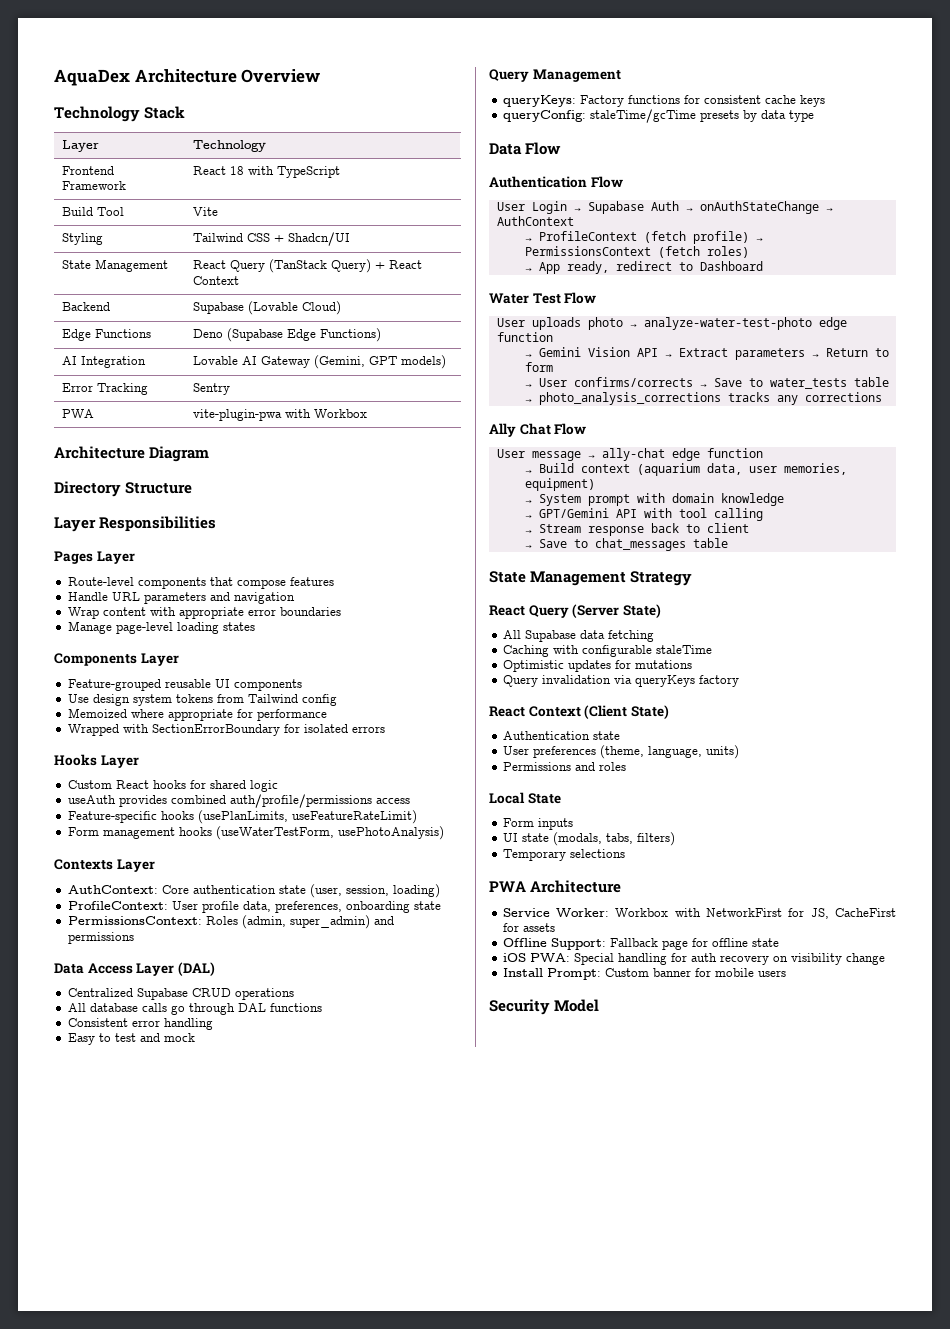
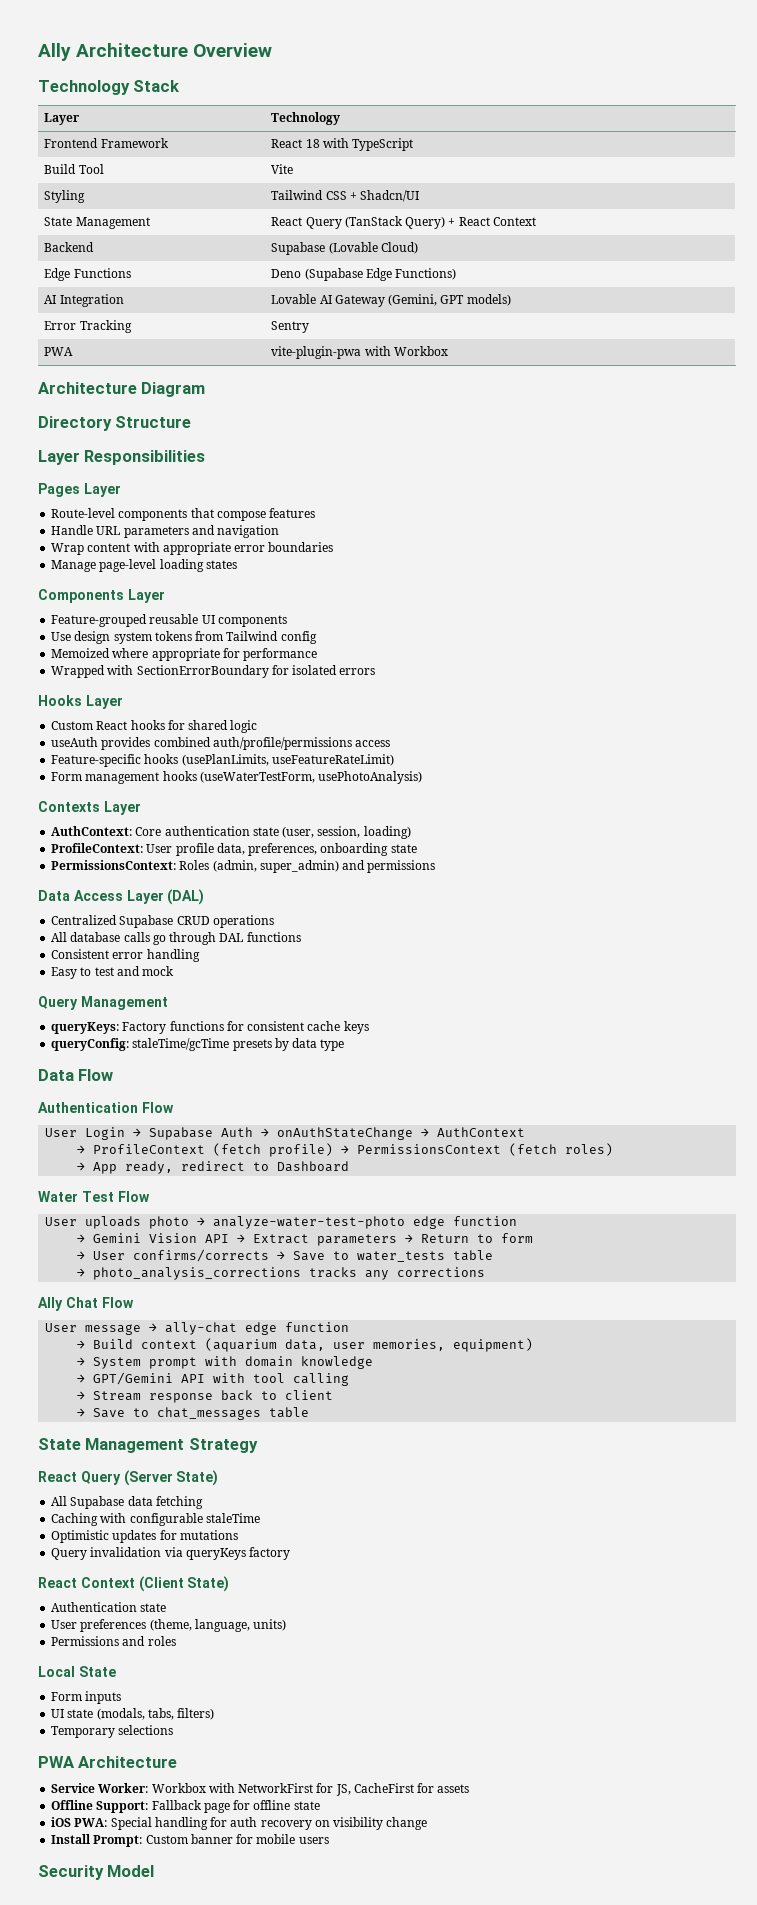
- AquaDex Architecture Overview
+ Ally Architecture Overview

